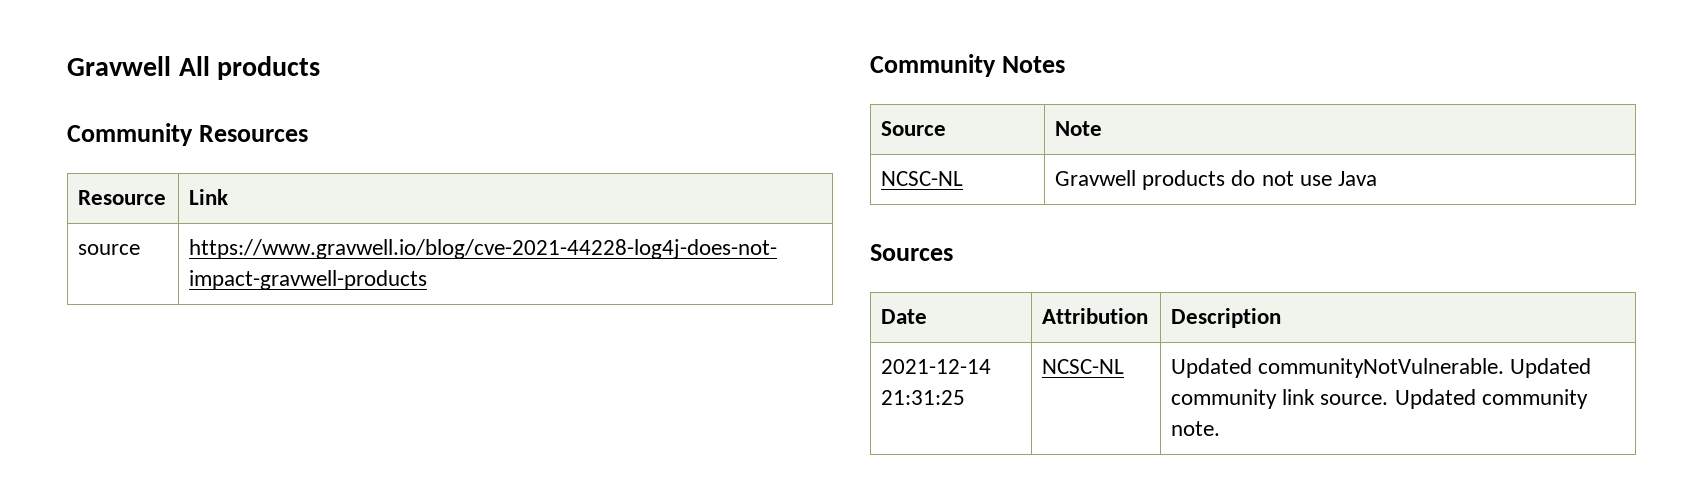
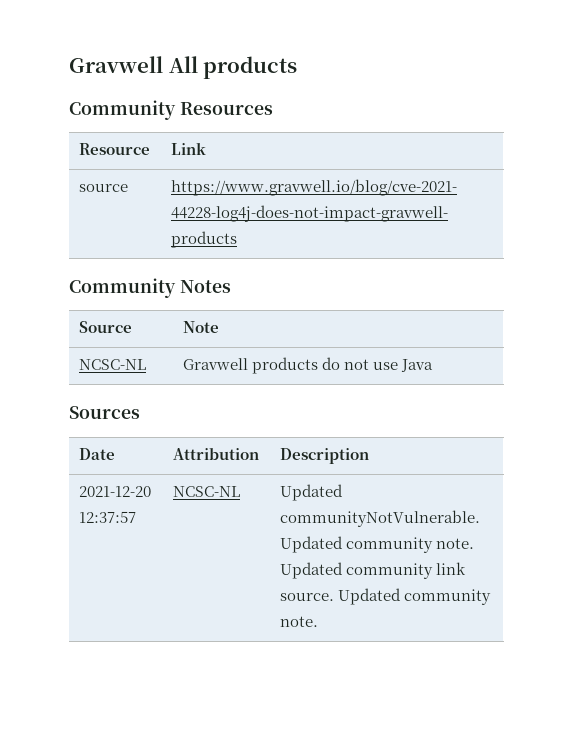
- 2021-12-14 21:31:25 | NCSC-NL | Updated communityNotVulnerable. Updated community link source. Updated community note.
+ 2021-12-20 12:37:57 | NCSC-NL | Updated communityNotVulnerable. Updated community note. Updated community link source. Updated community note.

